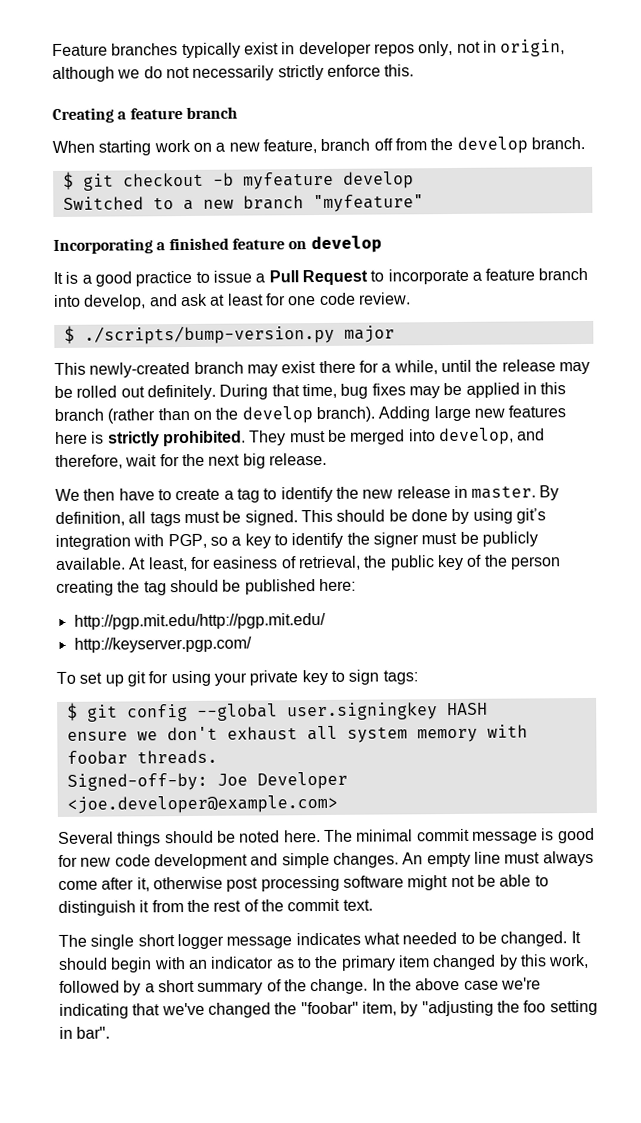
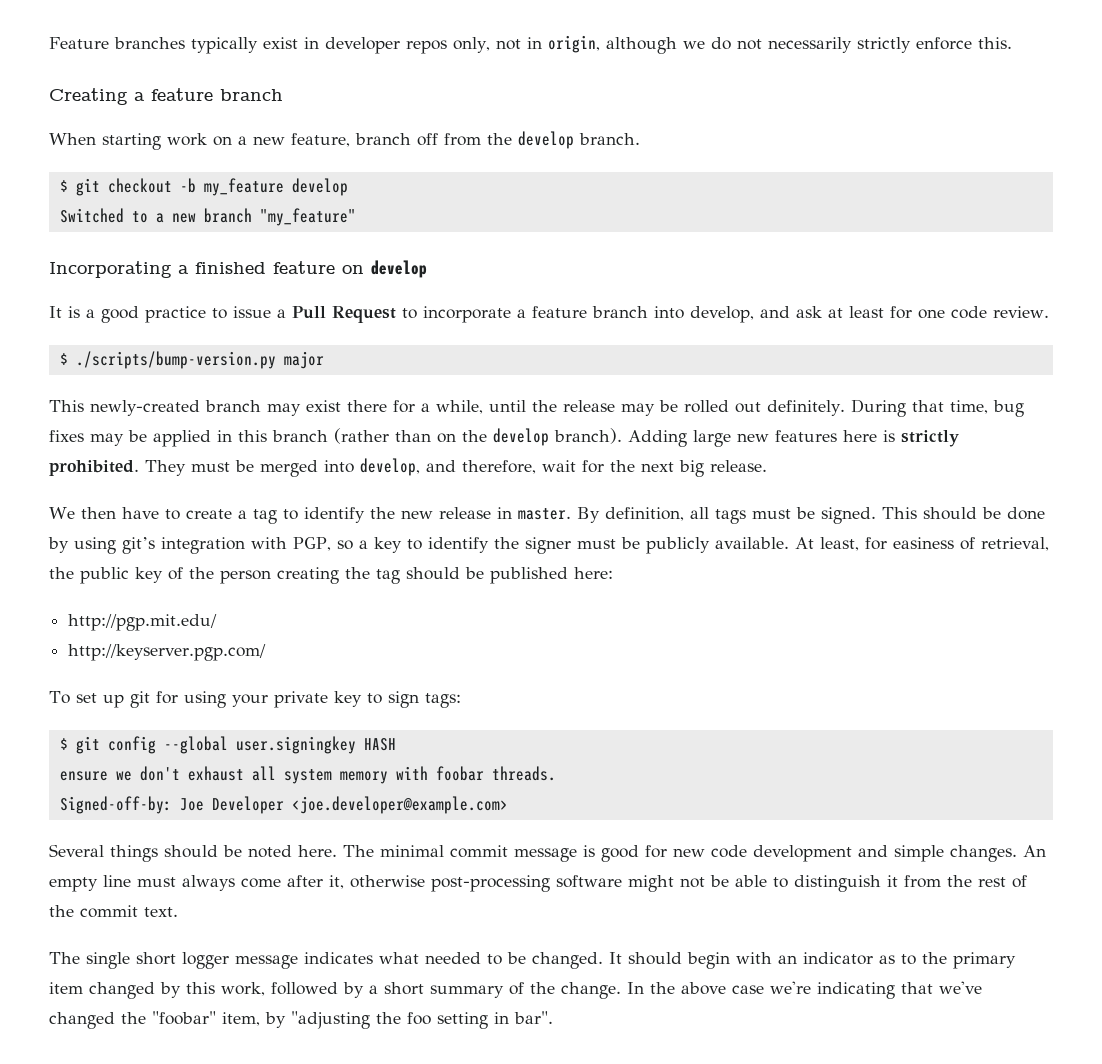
- $ git checkout -b myfeature develop
+ $ git checkout -b my_feature develop
- Switched to a new branch "myfeature"
+ Switched to a new branch "my_feature"
- http://pgp.mit.edu/http://pgp.mit.edu/
+ http://pgp.mit.edu/
- An empty line must always come after it, otherwise post processing software might not be able to distinguish it from the rest of the commit text.
+ An empty line must always come after it, otherwise post-processing software might not be able to distinguish it from the rest of the commit text.

